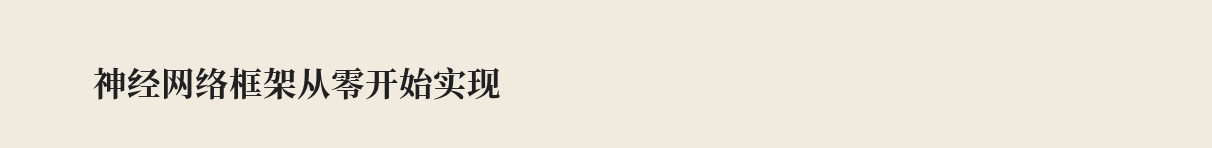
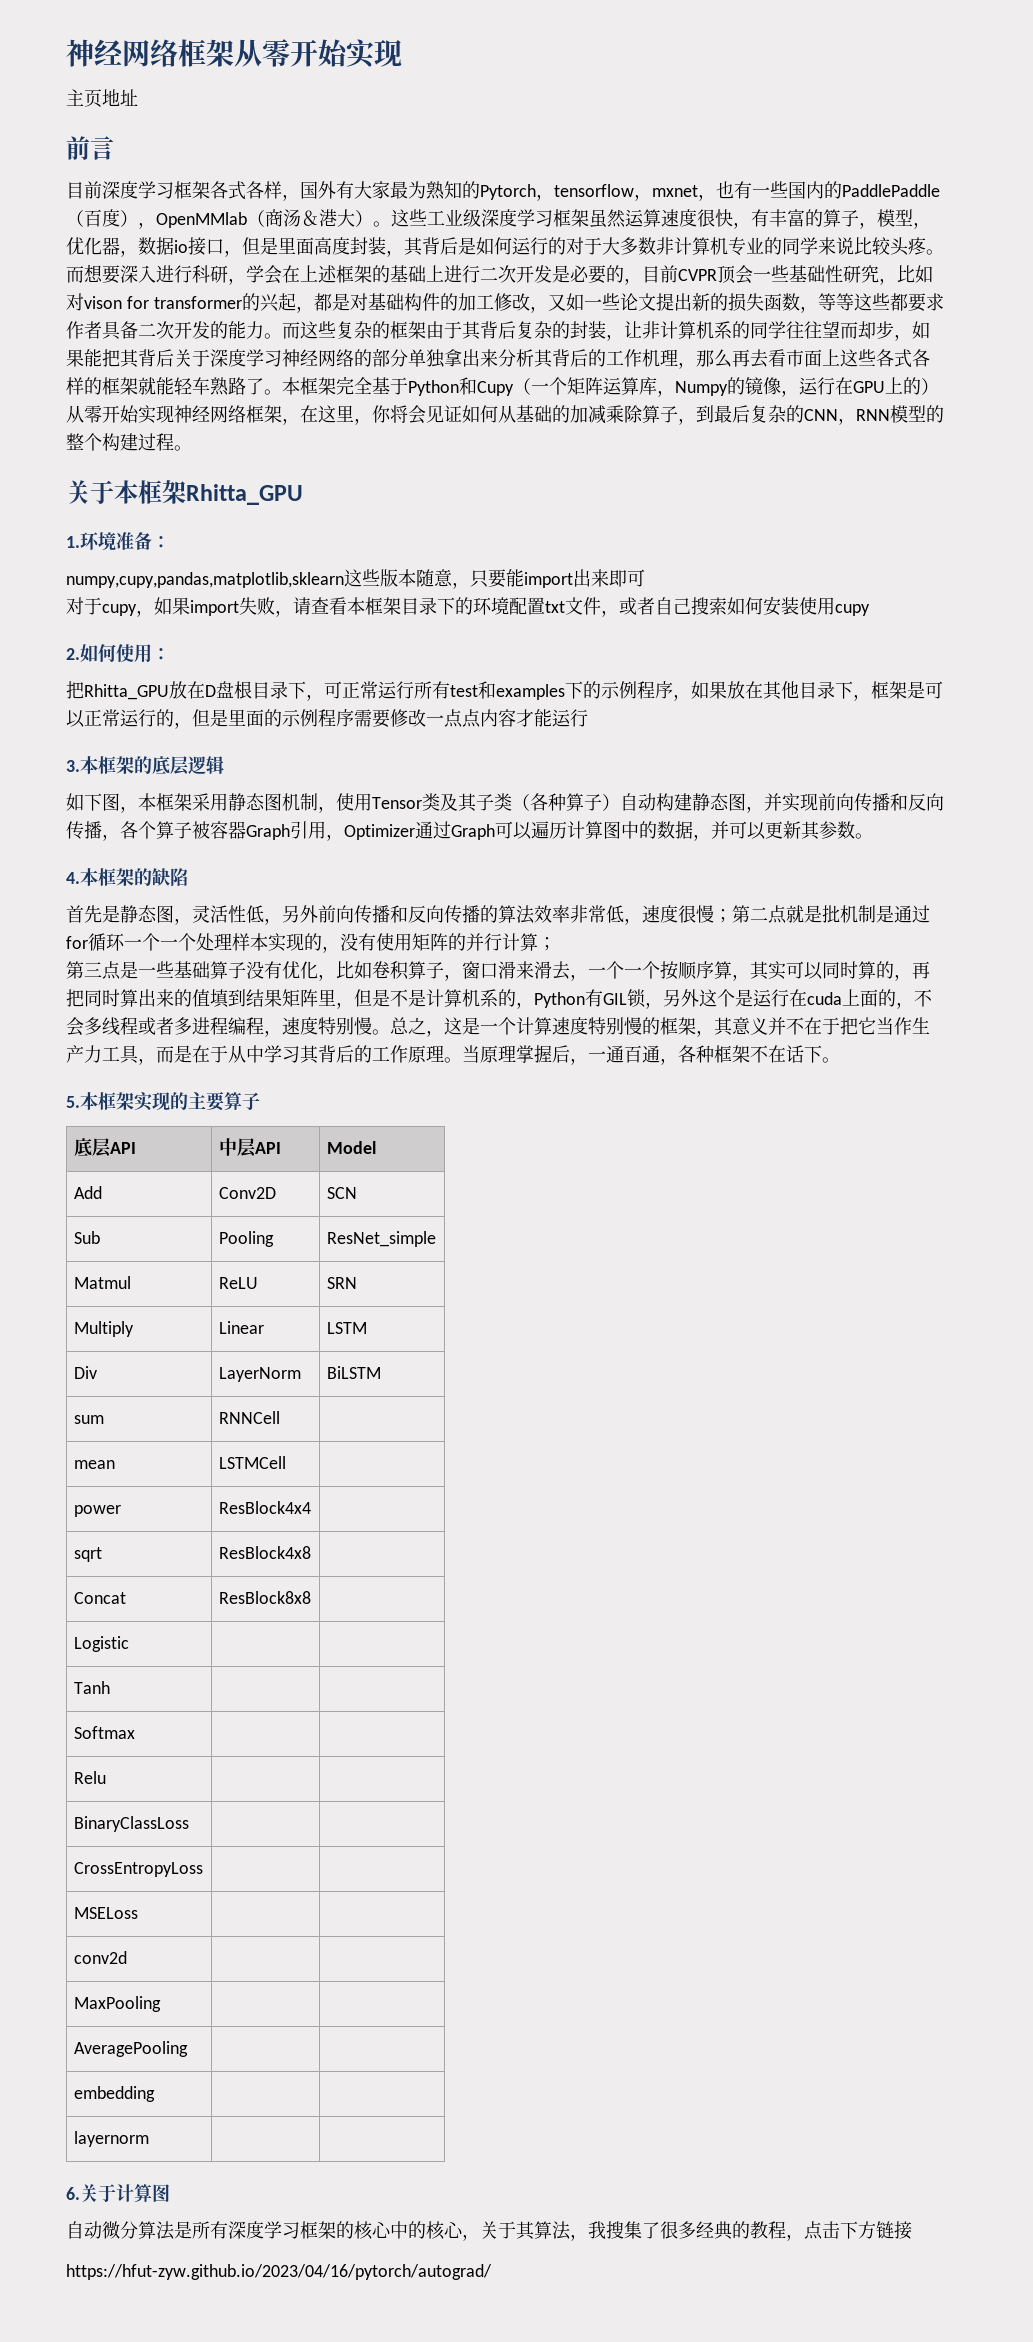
+ 主页地址
+ 前言
+ 目前深度学习框架各式各样，国外有大家最为熟知的Pytorch，tensorflow，mxnet，也有一些国内的PaddlePaddle（百度），OpenMMlab（商汤＆港大）。这些工业级深度学习框架虽然运算速度很快，有丰富的算子，模型，优化器，数据io接口，但是里面高度封装，其背后是如何运行的对于大多数非计算机专业的同学来说比较头疼。而想要深入进行科研，学会在上述框架的基础上进行二次开发是必要的，目前CVPR顶会一些基础性研究，比如对vison for transformer的兴起，都是对基础构件的加工修改，又如一些论文提出新的损失函数，等等这些都要求作者具备二次开发的能力。而这些复杂的框架由于其背后复杂的封装，让非计算机系的同学往往望而却步，如果能把其背后关于深度学习神经网络的部分单独拿出来分析其背后的工作机理，那么再去看市面上这些各式各样的框架就能轻车熟路了。本框架完全基于Python和Cupy（一个矩阵运算库，Numpy的镜像，运行在GPU上的）从零开始实现神经网络框架，在这里，你将会见证如何从基础的加减乘除算子，到最后复杂的CNN，RNN模型的整个构建过程。
+ 关于本框架Rhitta_GPU
+ 1.环境准备：
+ numpy,cupy,pandas,matplotlib,sklearn这些版本随意，只要能import出来即可
+ 对于cupy，如果import失败，请查看本框架目录下的环境配置txt文件，或者自己搜索如何安装使用cupy
+ 2.如何使用：
+ 把Rhitta_GPU放在D盘根目录下，可正常运行所有test和examples下的示例程序，如果放在其他目录下，框架是可以正常运行的，但是里面的示例程序需要修改一点点内容才能运行
+ 3.本框架的底层逻辑
+ 如下图，本框架采用静态图机制，使用Tensor类及其子类（各种算子）自动构建静态图，并实现前向传播和反向传播，各个算子被容器Graph引用，Optimizer通过Graph可以遍历计算图中的数据，并可以更新其参数。
+ 4.本框架的缺陷
+ 首先是静态图，灵活性低，另外前向传播和反向传播的算法效率非常低，速度很慢；第二点就是批机制是通过for循环一个一个处理样本实现的，没有使用矩阵的并行计算；
+ 第三点是一些基础算子没有优化，比如卷积算子，窗口滑来滑去，一个一个按顺序算，其实可以同时算的，再把同时算出来的值填到结果矩阵里，但是不是计算机系的，Python有GIL锁，另外这个是运行在cuda上面的，不会多线程或者多进程编程，速度特别慢。总之，这是一个计算速度特别慢的框架，其意义并不在于把它当作生产力工具，而是在于从中学习其背后的工作原理。当原理掌握后，一通百通，各种框架不在话下。
+ 5.本框架实现的主要算子
+ 底层API | 中层API | Model
+ Add | Conv2D | SCN
+ Sub | Pooling | ResNet_simple
+ Matmul | ReLU | SRN
+ Multiply | Linear | LSTM
+ Div | LayerNorm | BiLSTM
+ sum | RNNCell |
+ mean | LSTMCell |
+ power | ResBlock4x4 |
+ sqrt | ResBlock4x8 |
+ Concat | ResBlock8x8 |
+ Logistic | |
+ Tanh | |
+ Softmax | |
+ Relu | |
+ BinaryClassLoss | |
+ CrossEntropyLoss | |
+ MSELoss | |
+ conv2d | |
+ MaxPooling | |
+ AveragePooling | |
+ embedding | |
+ layernorm | |
+ 6.关于计算图
+ 自动微分算法是所有深度学习框架的核心中的核心，关于其算法，我搜集了很多经典的教程，点击下方链接
+ https://hfut-zyw.github.io/2023/04/16/pytorch/autograd/

